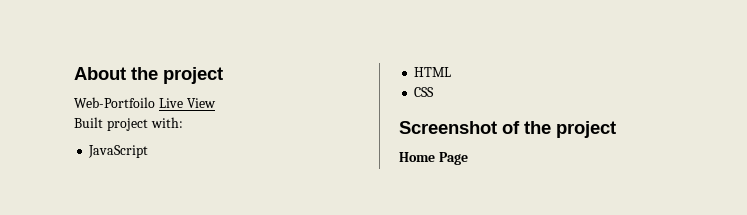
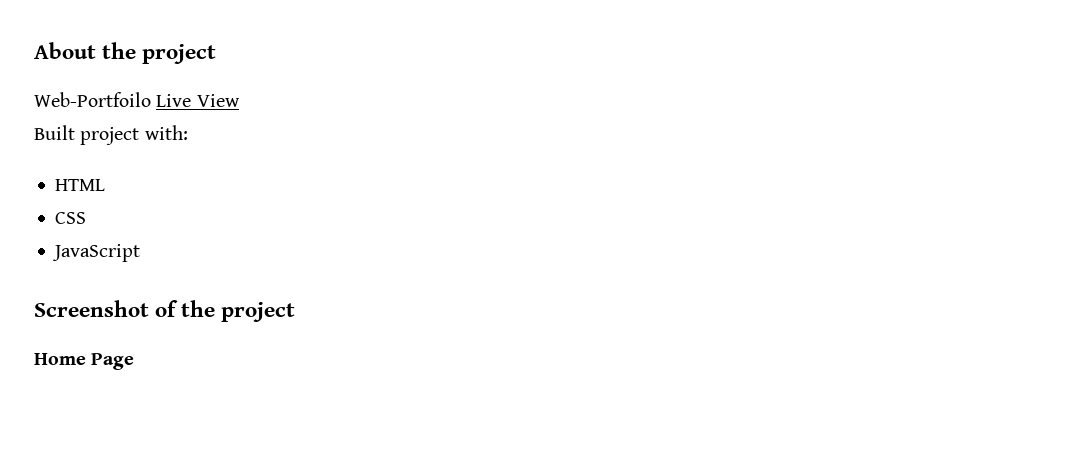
- JavaScript
+ JavaScript

